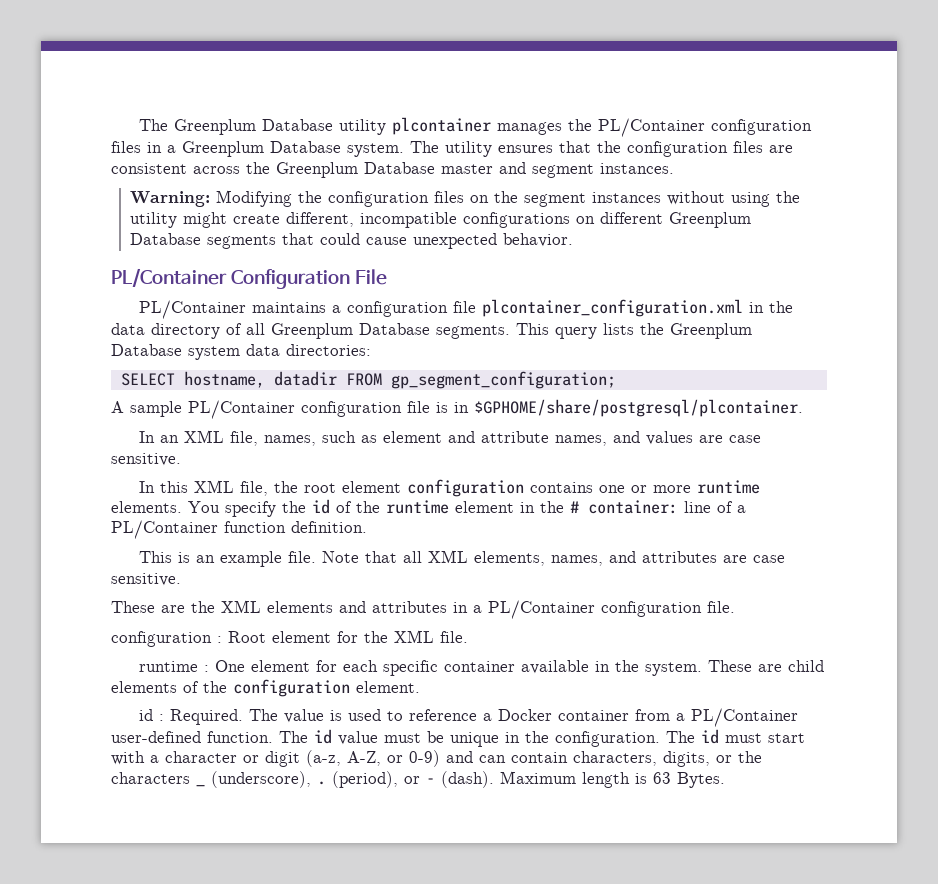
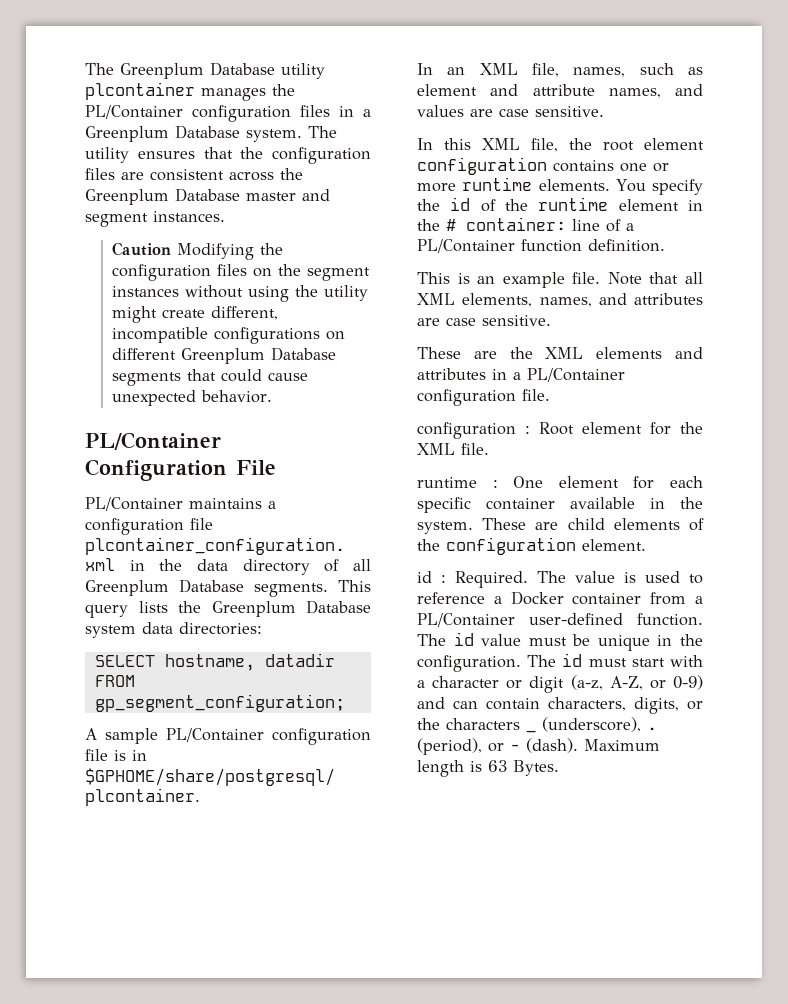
- Warning: Modifying the configuration files on the segment instances without using the utility might create different, incompatible configurations on different Greenplum Database segments that could cause unexpected behavior.
+ Caution Modifying the configuration files on the segment instances without using the utility might create different, incompatible configurations on different Greenplum Database segments that could cause unexpected behavior.

